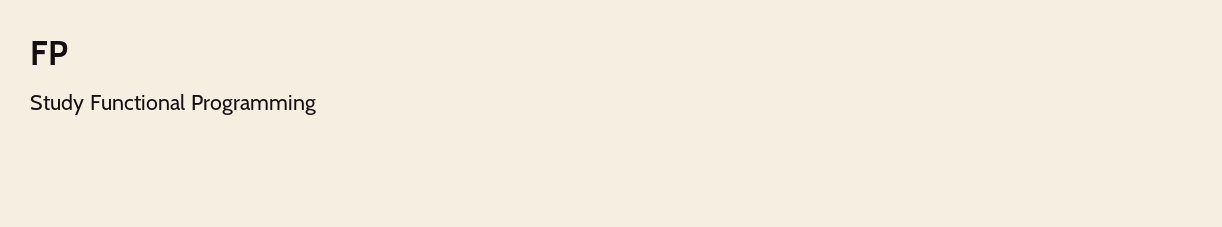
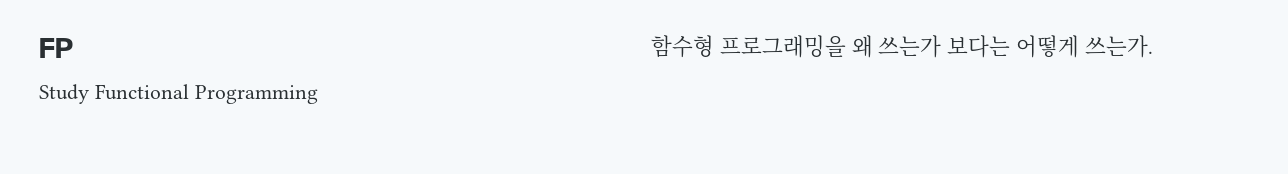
+ 함수형 프로그래밍을 왜 쓰는가 보다는 어떻게 쓰는가.

